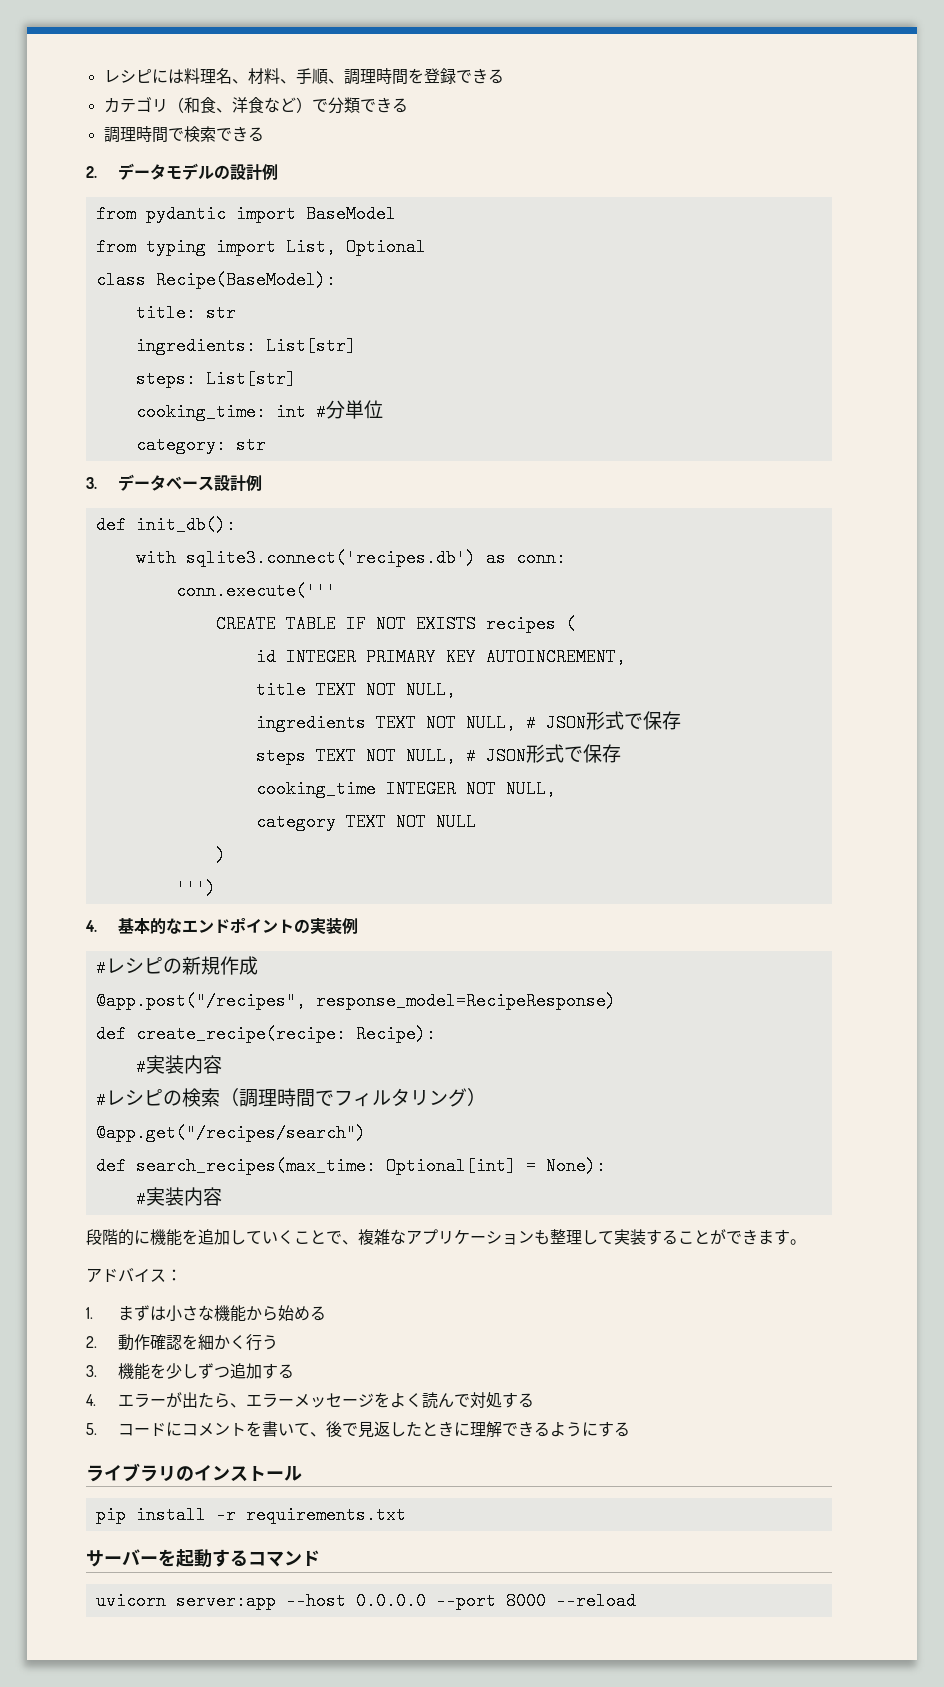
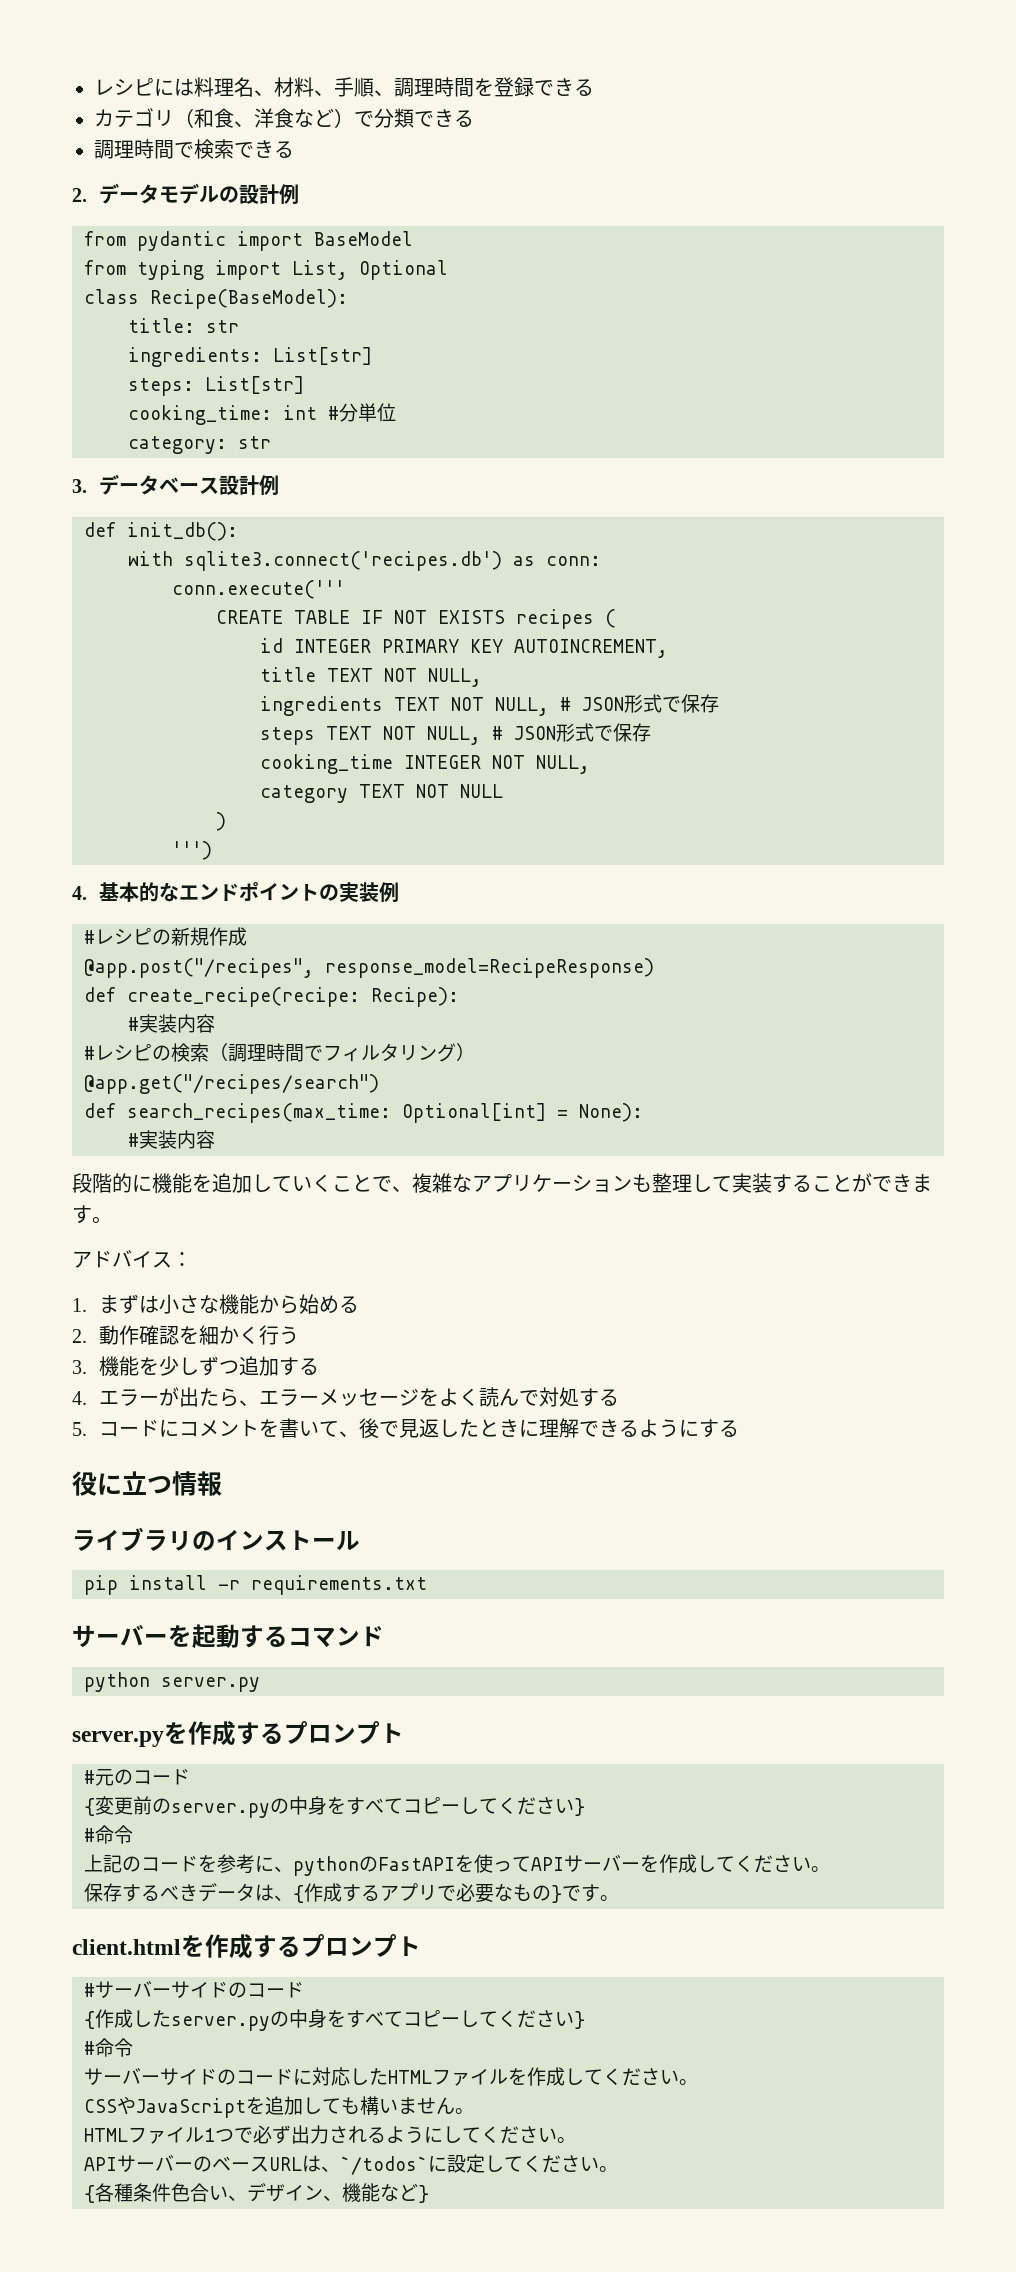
+ 役に立つ情報
- uvicorn server:app --host 0.0.0.0 --port 8000 --reload
+ python server.py
+ server.pyを作成するプロンプト
+ #元のコード
+ {変更前のserver.pyの中身をすべてコピーしてください}
+ #命令
+ 上記のコードを参考に、pythonのFastAPIを使ってAPIサーバーを作成してください。
+ 保存するべきデータは、{作成するアプリで必要なもの}です。
+ client.htmlを作成するプロンプト
+ #サーバーサイドのコード
+ {作成したserver.pyの中身をすべてコピーしてください}
+ #命令
+ サーバーサイドのコードに対応したHTMLファイルを作成してください。
+ CSSやJavaScriptを追加しても構いません。
+ HTMLファイル1つで必ず出力されるようにしてください。
+ APIサーバーのベースURLは、`/todos`に設定してください。
+ {各種条件色合い、デザイン、機能など}

